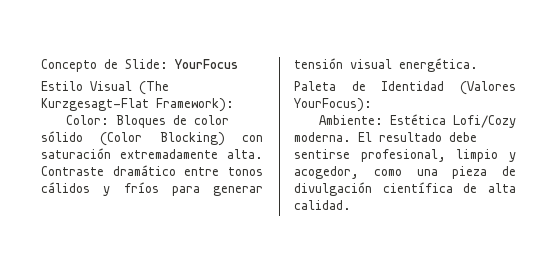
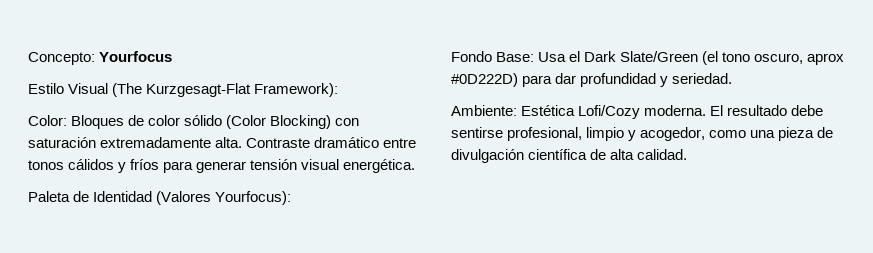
- Concepto de Slide: YourFocus
+ Concepto: Yourfocus
- Paleta de Identidad (Valores YourFocus):
+ Paleta de Identidad (Valores Yourfocus):
+ Fondo Base: Usa el Dark Slate/Green (el tono oscuro, aprox #0D222D) para dar profundidad y seriedad.

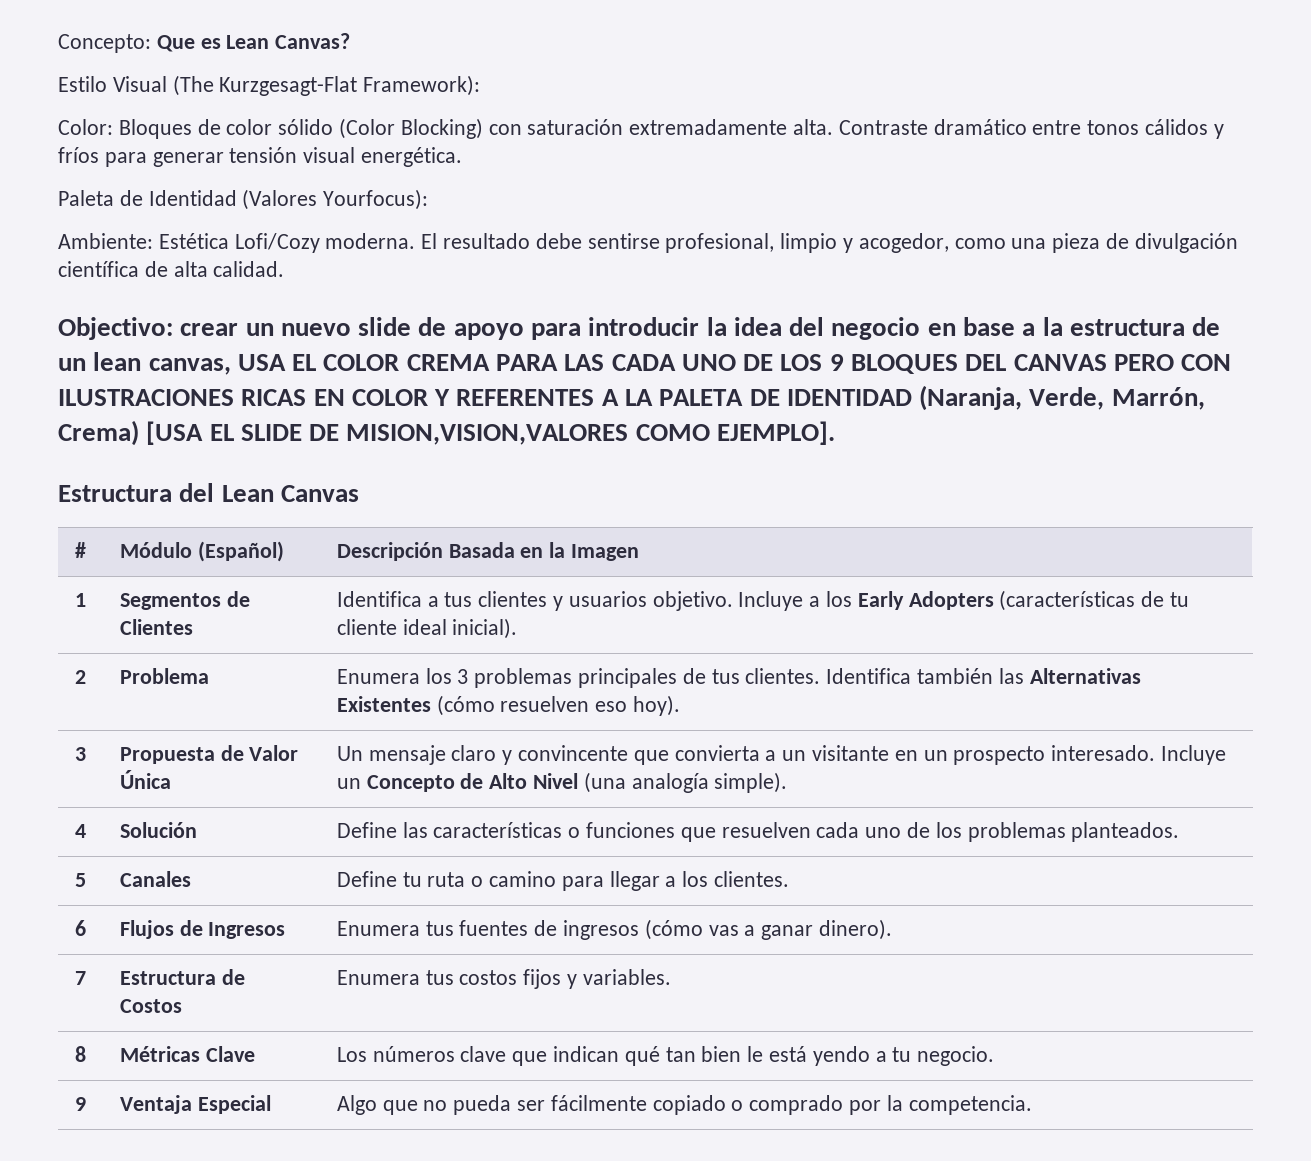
- Concepto: Yourfocus
+ Concepto: Que es Lean Canvas?
- Fondo Base: Usa el Dark Slate/Green (el tono oscuro, aprox #0D222D) para dar profundidad y seriedad.
+ Objectivo: crear un nuevo slide de apoyo para introducir la idea del negocio en base a la estructura de un lean canvas, USA EL COLOR CREMA PARA LAS CADA UNO DE LOS 9 BLOQUES DEL CANVAS PERO CON ILUSTRACIONES RICAS EN COLOR Y REFERENTES A LA PALETA DE IDENTIDAD (Naranja, Verde, Marrón, Crema) [USA EL SLIDE DE MISION,VISION,VALORES COMO EJEMPLO].
+ Estructura del Lean Canvas
+ # | Módulo (Español) | Descripción Basada en la Imagen
+ 1 | Segmentos de Clientes | Identifica a tus clientes y usuarios objetivo. Incluye a los Early Adopters (características de tu cliente ideal inicial).
+ 2 | Problema | Enumera los 3 problemas principales de tus clientes. Identifica también las Alternativas Existentes (cómo resuelven eso hoy).
+ 3 | Propuesta de Valor Única | Un mensaje claro y convincente que convierta a un visitante en un prospecto interesado. Incluye un Concepto de Alto Nivel (una analogía simple).
+ 4 | Solución | Define las características o funciones que resuelven cada uno de los problemas planteados.
+ 5 | Canales | Define tu ruta o camino para llegar a los clientes.
+ 6 | Flujos de Ingresos | Enumera tus fuentes de ingresos (cómo vas a ganar dinero).
+ 7 | Estructura de Costos | Enumera tus costos fijos y variables.
+ 8 | Métricas Clave | Los números clave que indican qué tan bien le está yendo a tu negocio.
+ 9 | Ventaja Especial | Algo que no pueda ser fácilmente copiado o comprado por la competencia.

